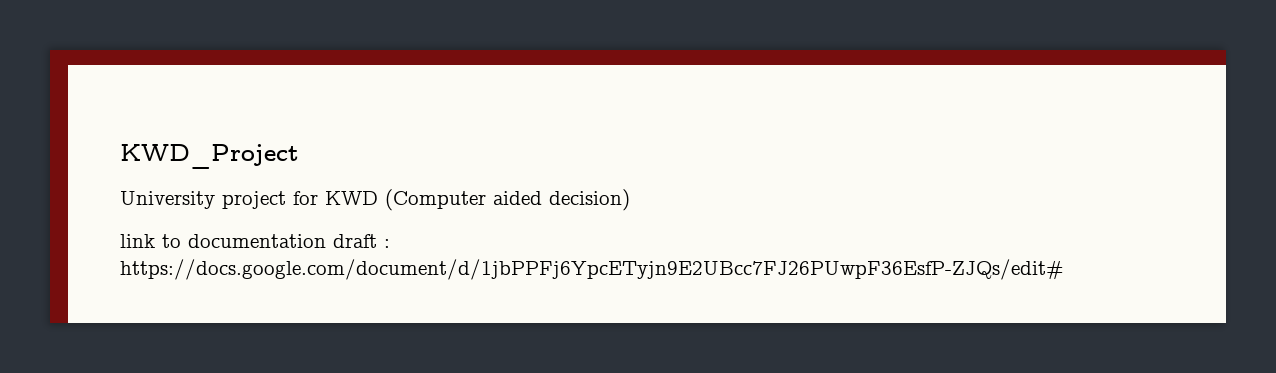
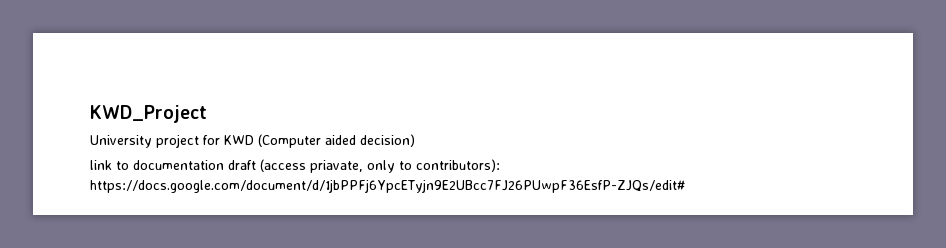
- link to documentation draft : https://docs.google.com/document/d/1jbPPFj6YpcETyjn9E2UBcc7FJ26PUwpF36EsfP-ZJQs/edit#
+ link to documentation draft (access priavate, only to contributors): https://docs.google.com/document/d/1jbPPFj6YpcETyjn9E2UBcc7FJ26PUwpF36EsfP-ZJQs/edit#

